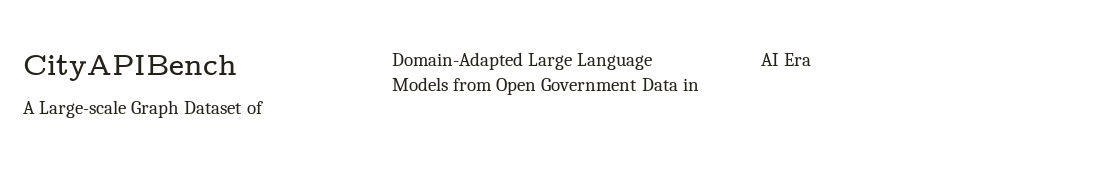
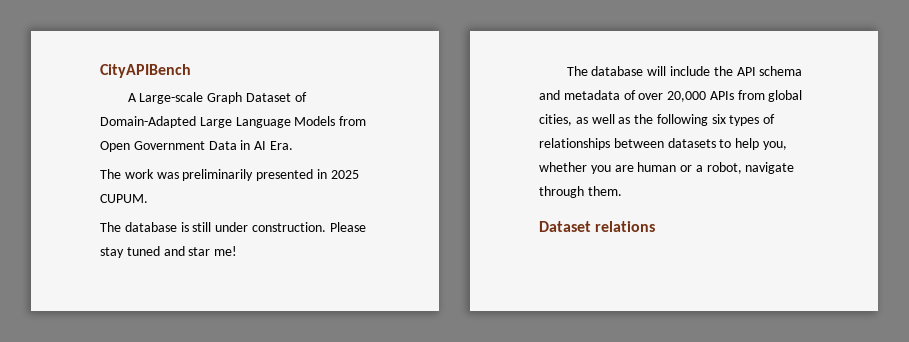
- A Large-scale Graph Dataset of Domain-Adapted Large Language Models from Open Government Data in AI Era
+ A Large-scale Graph Dataset of Domain-Adapted Large Language Models from Open Government Data in AI Era.
+ The work was preliminarily presented in 2025 CUPUM.
+ The database is still under construction. Please stay tuned and star me!
+ The database will include the API schema and metadata of over 20,000 APIs from global cities, as well as the following six types of relationships between datasets to help you, whether you are human or a robot, navigate through them.
+ Dataset relations

